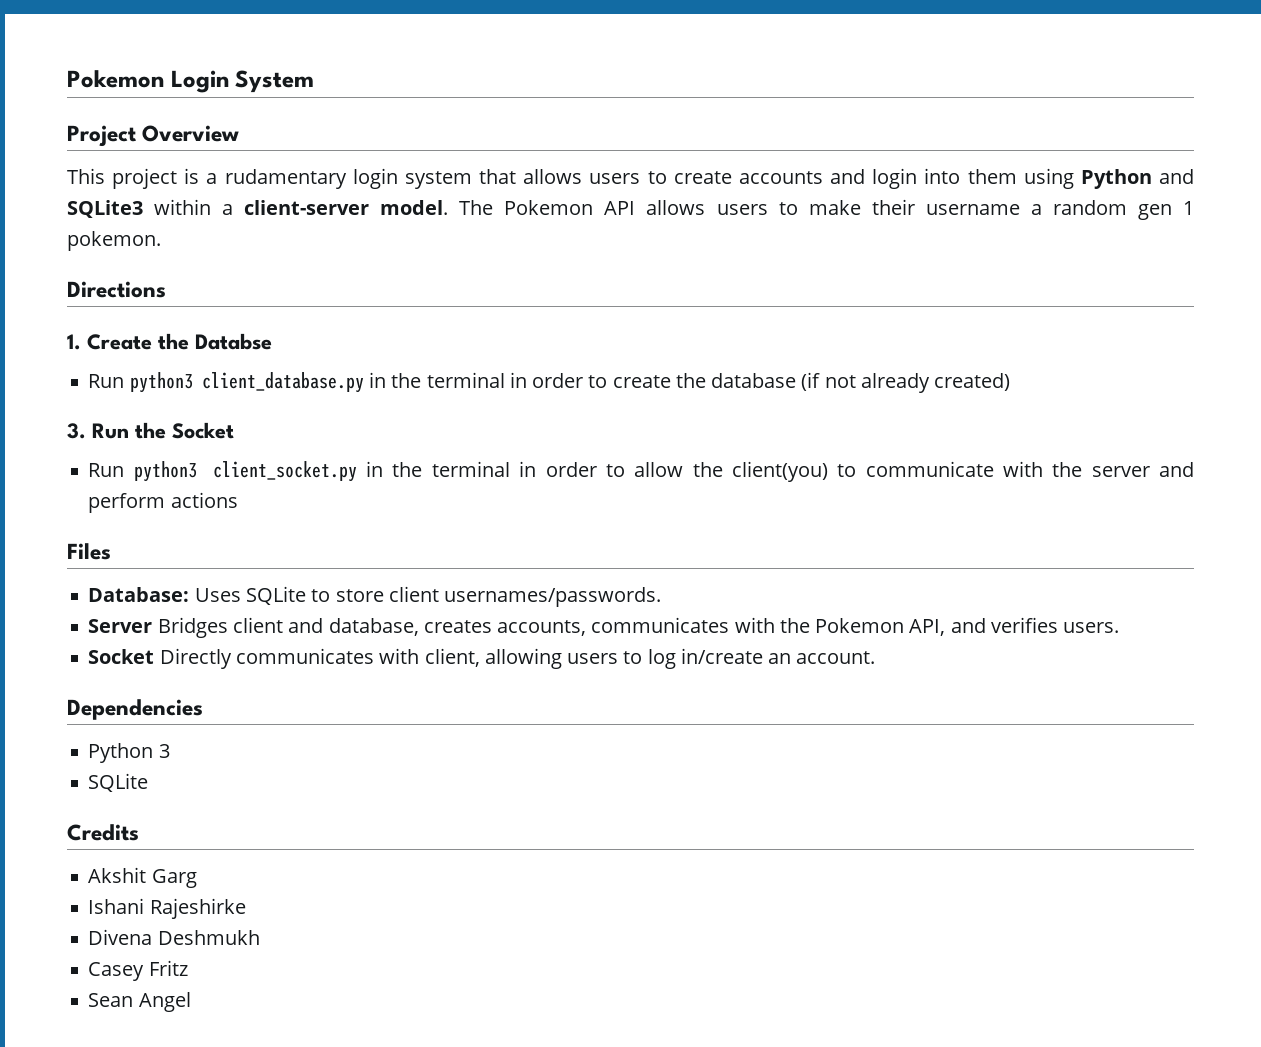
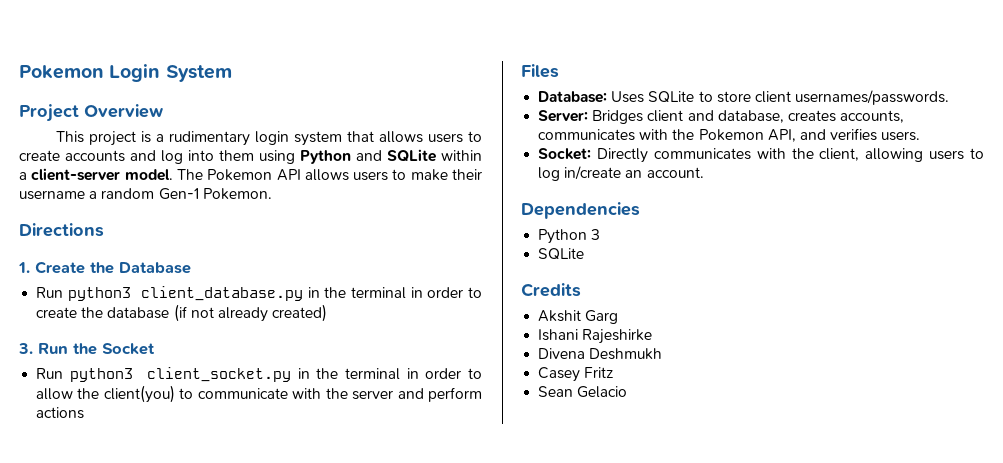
- This project is a rudamentary login system that allows users to create accounts and login into them using Python and SQLite3 within a client-server model.
+ This project is a rudimentary login system that allows users to create accounts and log into them using Python and SQLite within a client-server model.
- The Pokemon API allows users to make their username a random gen 1 pokemon.
+ The Pokemon API allows users to make their username a random Gen-1 Pokemon.
- 1. Create the Databse
+ 1. Create the Database
- Server Bridges client and database, creates accounts, communicates with the Pokemon API, and verifies users.
+ Server: Bridges client and database, creates accounts, communicates with the Pokemon API, and verifies users.
- Socket Directly communicates with client, allowing users to log in/create an account.
+ Socket: Directly communicates with the client, allowing users to log in/create an account.
- Sean Angel
+ Sean Gelacio

